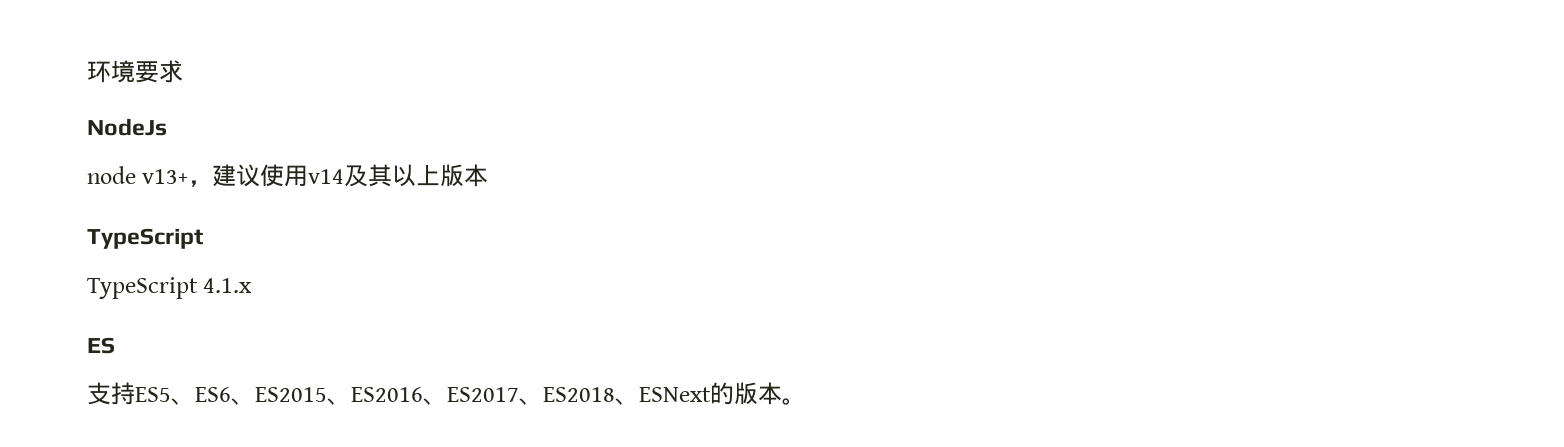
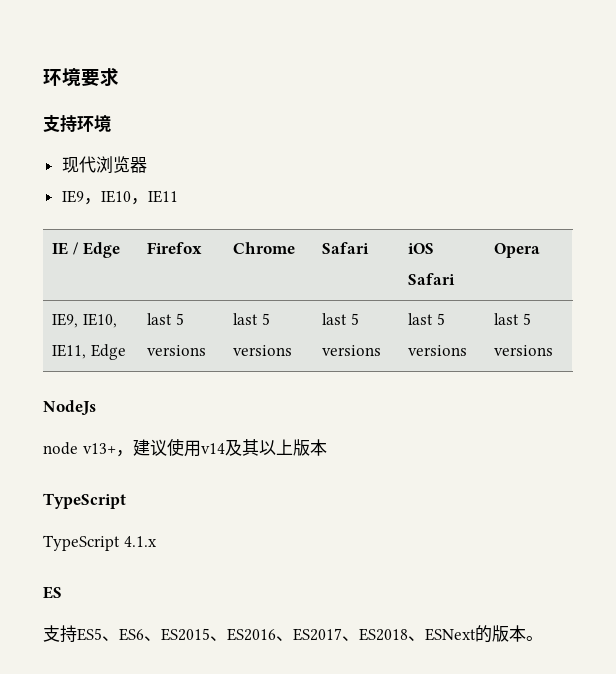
+ 支持环境
+ 现代浏览器
+ IE9，IE10，IE11
+ IE / Edge | Firefox | Chrome | Safari | iOS Safari | Opera
+ IE9, IE10, IE11, Edge | last 5 versions | last 5 versions | last 5 versions | last 5 versions | last 5 versions

